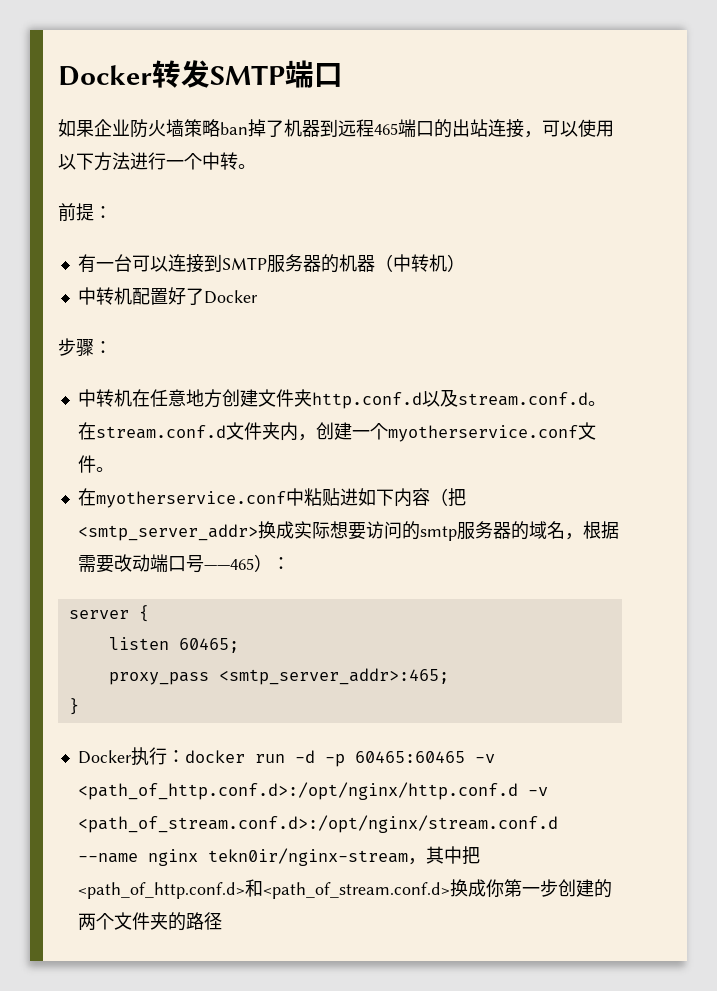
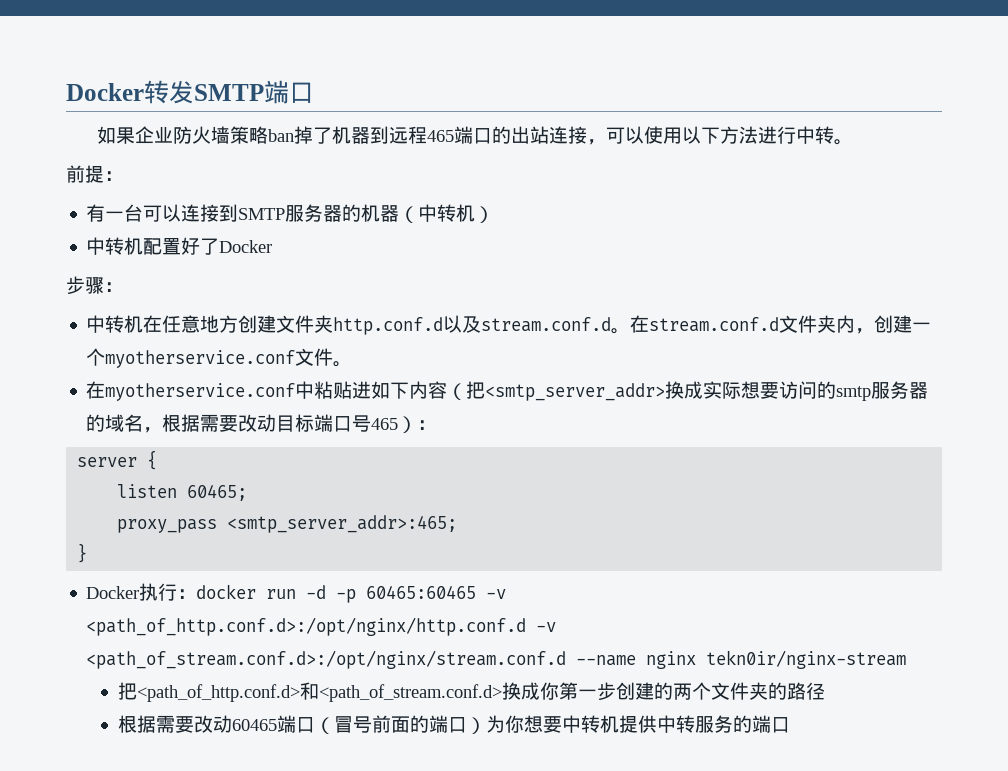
- 如果企业防火墙策略ban掉了机器到远程465端口的出站连接，可以使用以下方法进行一个中转。
+ 如果企业防火墙策略ban掉了机器到远程465端口的出站连接，可以使用以下方法进行中转。
- 在myotherservice.conf中粘贴进如下内容（把<smtp_server_addr>换成实际想要访问的smtp服务器的域名，根据需要改动端口号——465）：
+ 在myotherservice.conf中粘贴进如下内容（把<smtp_server_addr>换成实际想要访问的smtp服务器的域名，根据需要改动目标端口号465）：
- Docker执行：docker run -d -p 60465:60465 -v <path_of_http.conf.d>:/opt/nginx/http.conf.d -v <path_of_stream.conf.d>:/opt/nginx/stream.conf.d --name nginx tekn0ir/nginx-stream，其中把<path_of_http.conf.d>和<path_of_stream.conf.d>换成你第一步创建的两个文件夹的路径
+ Docker执行：docker run -d -p 60465:60465 -v <path_of_http.conf.d>:/opt/nginx/http.conf.d -v <path_of_stream.conf.d>:/opt/nginx/stream.conf.d --name nginx tekn0ir/nginx-stream
+ 把<path_of_http.conf.d>和<path_of_stream.conf.d>换成你第一步创建的两个文件夹的路径
+ 根据需要改动60465端口（冒号前面的端口）为你想要中转机提供中转服务的端口

